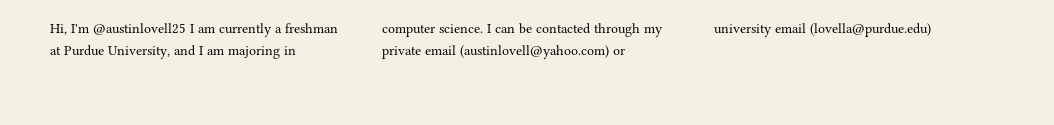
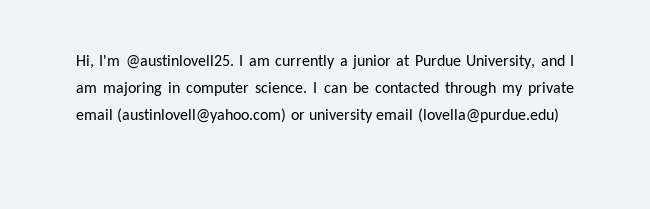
- Hi, I'm @austinlovell25 I am currently a freshman at Purdue University, and I am majoring in computer science.
+ Hi, I'm @austinlovell25. I am currently a junior at Purdue University, and I am majoring in computer science.

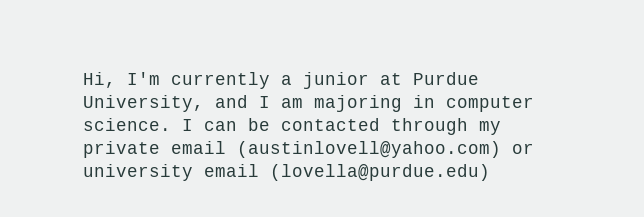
- Hi, I'm @austinlovell25. I am currently a junior at Purdue University, and I am majoring in computer science.
+ Hi, I'm currently a junior at Purdue University, and I am majoring in computer science.

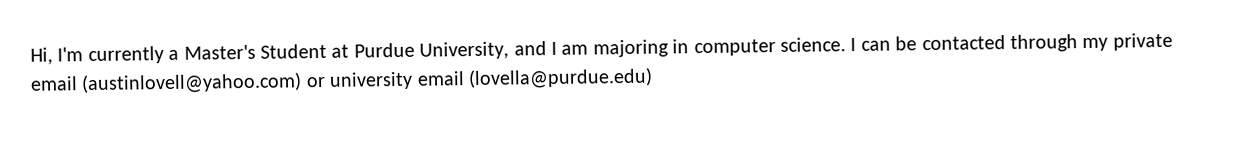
- Hi, I'm currently a junior at Purdue University, and I am majoring in computer science.
+ Hi, I'm currently a Master's Student at Purdue University, and I am majoring in computer science.

